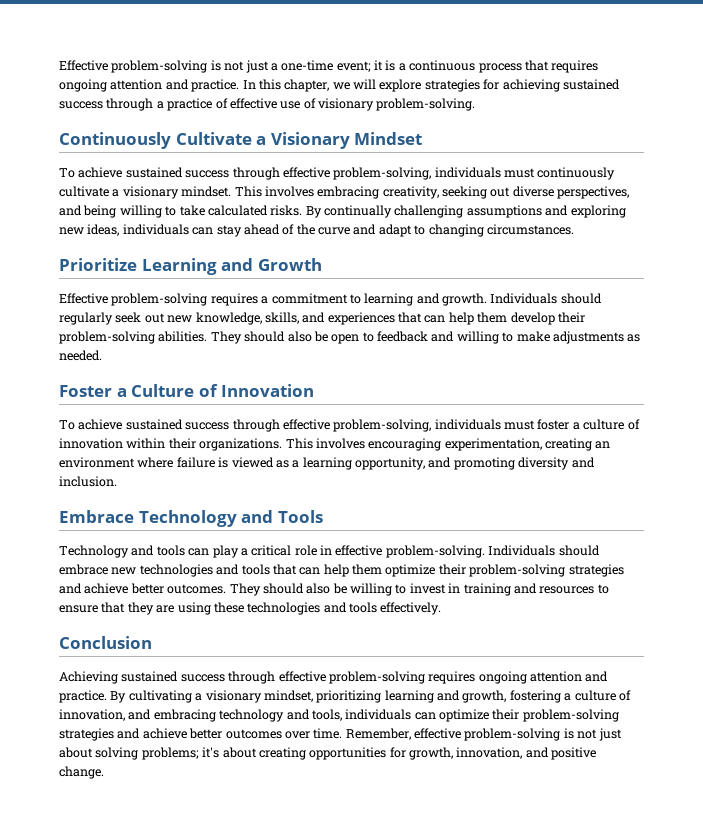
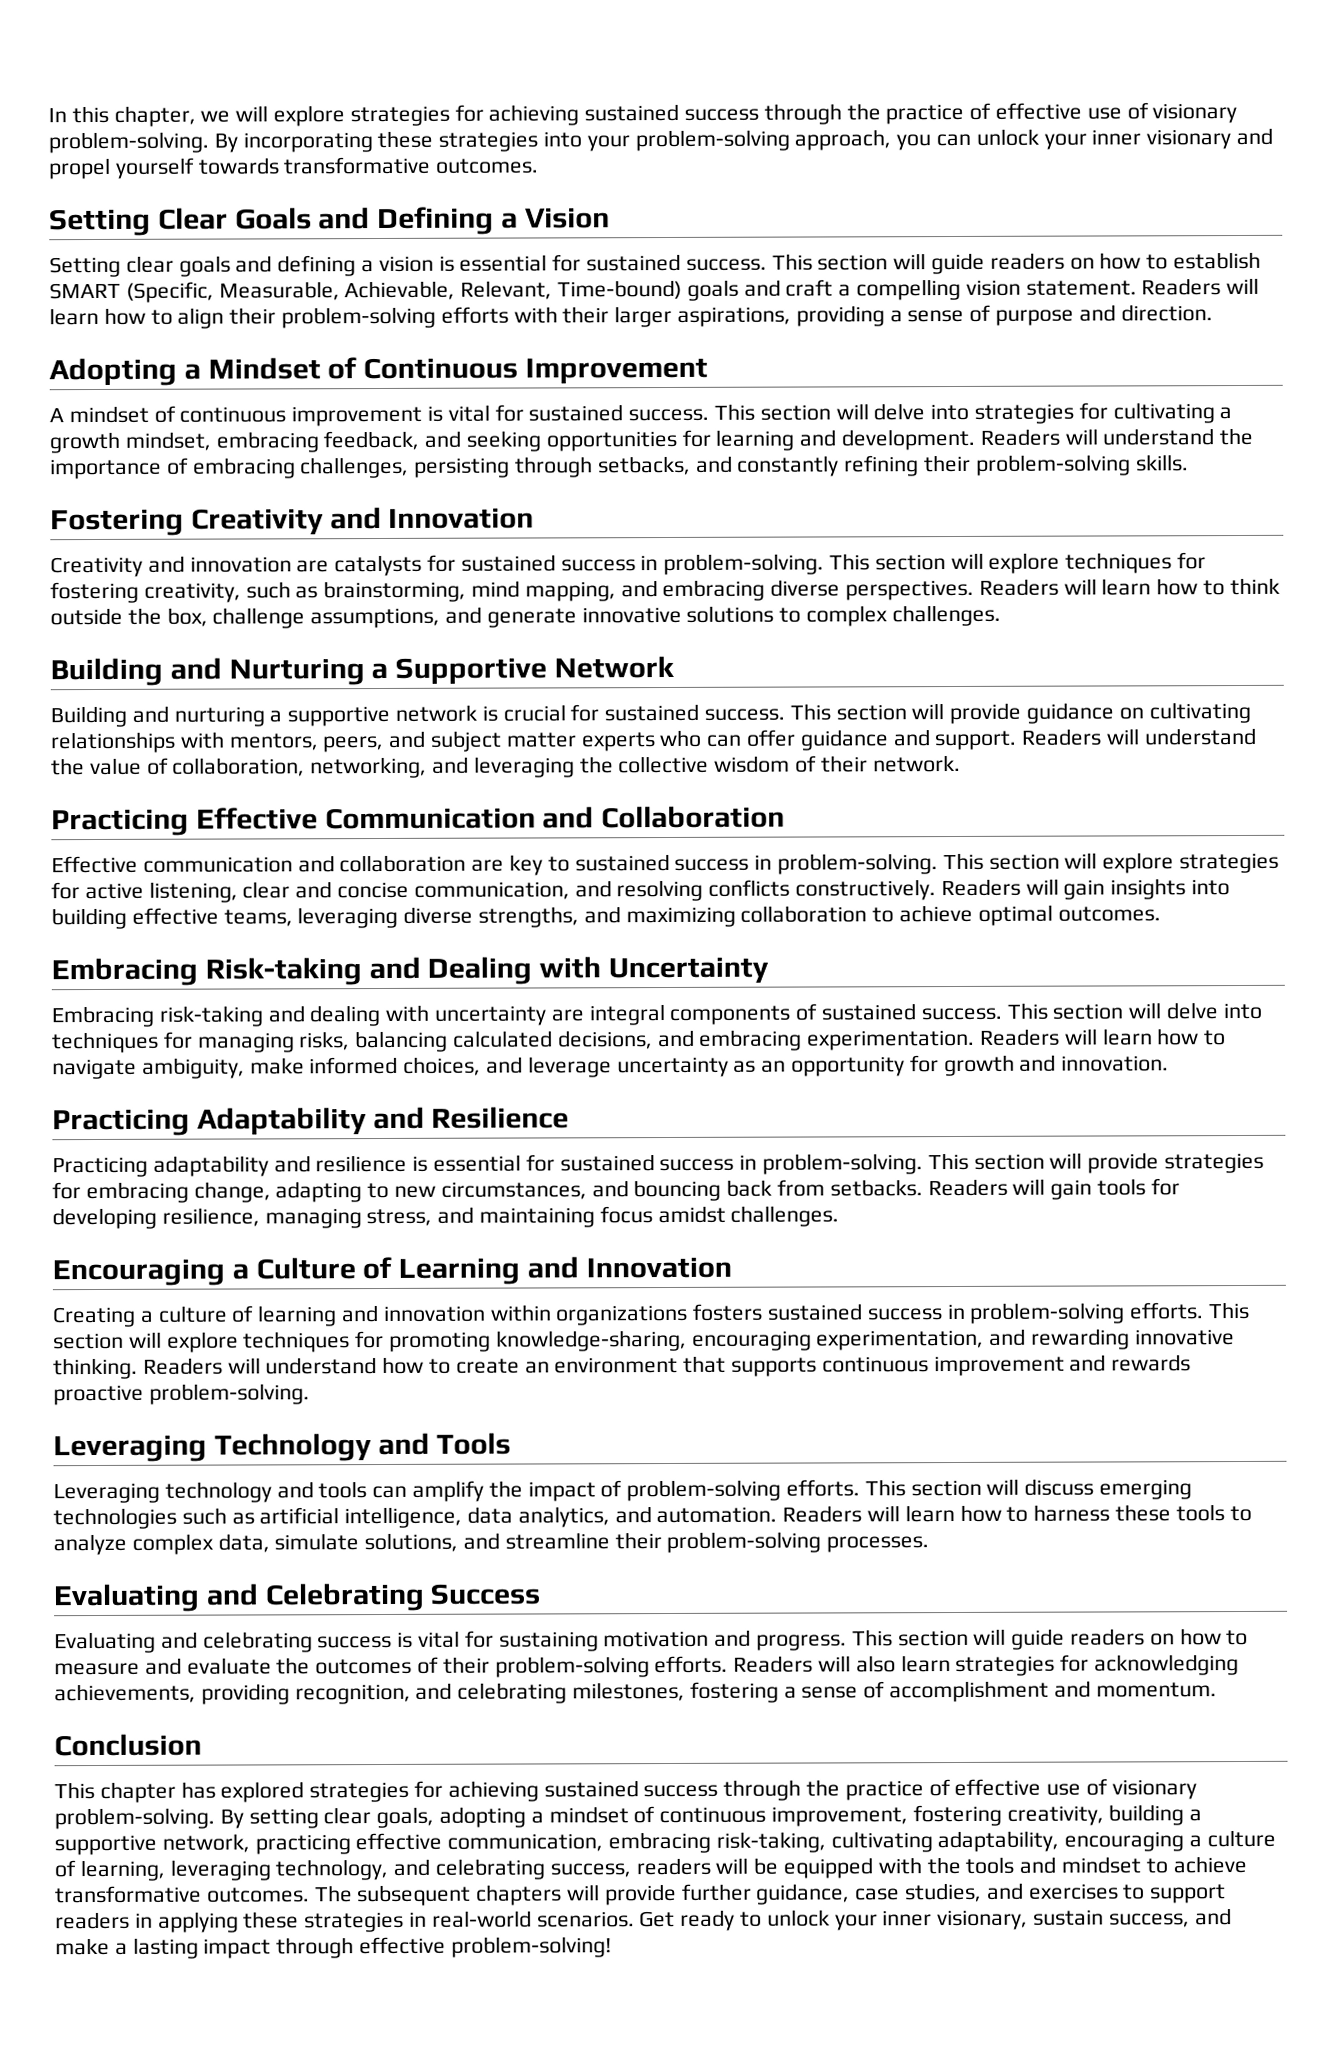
- Effective problem-solving is not just a one-time event; it is a continuous process that requires ongoing attention and practice. In this chapter, we will explore strategies for achieving sustained success through a practice of effective use of visionary problem-solving.
- Continuously Cultivate a Visionary Mindset
- To achieve sustained success through effective problem-solving, individuals must continuously cultivate a visionary mindset. This involves embracing creativity, seeking out diverse perspectives, and being willing to take calculated risks. By continually challenging assumptions and exploring new ideas, individuals can stay ahead of the curve and adapt to changing circumstances.
- Prioritize Learning and Growth
- Effective problem-solving requires a commitment to learning and growth. Individuals should regularly seek out new knowledge, skills, and experiences that can help them develop their problem-solving abilities. They should also be open to feedback and willing to make adjustments as needed.
- Foster a Culture of Innovation
- To achieve sustained success through effective problem-solving, individuals must foster a culture of innovation within their organizations. This involves encouraging experimentation, creating an environment where failure is viewed as a learning opportunity, and promoting diversity and inclusion.
- Embrace Technology and Tools
+ In this chapter, we will explore strategies for achieving sustained success through the practice of effective use of visionary problem-solving. By incorporating these strategies into your problem-solving approach, you can unlock your inner visionary and propel yourself towards transformative outcomes.
+ Setting Clear Goals and Defining a Vision
+ Setting clear goals and defining a vision is essential for sustained success. This section will guide readers on how to establish SMART (Specific, Measurable, Achievable, Relevant, Time-bound) goals and craft a compelling vision statement. Readers will learn how to align their problem-solving efforts with their larger aspirations, providing a sense of purpose and direction.
+ Adopting a Mindset of Continuous Improvement
+ A mindset of continuous improvement is vital for sustained success. This section will delve into strategies for cultivating a growth mindset, embracing feedback, and seeking opportunities for learning and development. Readers will understand the importance of embracing challenges, persisting through setbacks, and constantly refining their problem-solving skills.
+ Fostering Creativity and Innovation
+ Creativity and innovation are catalysts for sustained success in problem-solving. This section will explore techniques for fostering creativity, such as brainstorming, mind mapping, and embracing diverse perspectives. Readers will learn how to think outside the box, challenge assumptions, and generate innovative solutions to complex challenges.
+ Building and Nurturing a Supportive Network
+ Building and nurturing a supportive network is crucial for sustained success. This section will provide guidance on cultivating relationships with mentors, peers, and subject matter experts who can offer guidance and support. Readers will understand the value of collaboration, networking, and leveraging the collective wisdom of their network.
+ Practicing Effective Communication and Collaboration
+ Effective communication and collaboration are key to sustained success in problem-solving. This section will explore strategies for active listening, clear and concise communication, and resolving conflicts constructively. Readers will gain insights into building effective teams, leveraging diverse strengths, and maximizing collaboration to achieve optimal outcomes.
+ Embracing Risk-taking and Dealing with Uncertainty
+ Embracing risk-taking and dealing with uncertainty are integral components of sustained success. This section will delve into techniques for managing risks, balancing calculated decisions, and embracing experimentation. Readers will learn how to navigate ambiguity, make informed choices, and leverage uncertainty as an opportunity for growth and innovation.
+ Practicing Adaptability and Resilience
+ Practicing adaptability and resilience is essential for sustained success in problem-solving. This section will provide strategies for embracing change, adapting to new circumstances, and bouncing back from setbacks. Readers will gain tools for developing resilience, managing stress, and maintaining focus amidst challenges.
+ Encouraging a Culture of Learning and Innovation
+ Creating a culture of learning and innovation within organizations fosters sustained success in problem-solving efforts. This section will explore techniques for promoting knowledge-sharing, encouraging experimentation, and rewarding innovative thinking. Readers will understand how to create an environment that supports continuous improvement and rewards proactive problem-solving.
+ Leveraging Technology and Tools
- Technology and tools can play a critical role in effective problem-solving. Individuals should embrace new technologies and tools that can help them optimize their problem-solving strategies and achieve better outcomes. They should also be willing to invest in training and resources to ensure that they are using these technologies and tools effectively.
+ Leveraging technology and tools can amplify the impact of problem-solving efforts. This section will discuss emerging technologies such as artificial intelligence, data analytics, and automation. Readers will learn how to harness these tools to analyze complex data, simulate solutions, and streamline their problem-solving processes.
+ Evaluating and Celebrating Success
+ Evaluating and celebrating success is vital for sustaining motivation and progress. This section will guide readers on how to measure and evaluate the outcomes of their problem-solving efforts. Readers will also learn strategies for acknowledging achievements, providing recognition, and celebrating milestones, fostering a sense of accomplishment and momentum.
  Conclusion
- Achieving sustained success through effective problem-solving requires ongoing attention and practice. By cultivating a visionary mindset, prioritizing learning and growth, fostering a culture of innovation, and embracing technology and tools, individuals can optimize their problem-solving strategies and achieve better outcomes over time. Remember, effective problem-solving is not just about solving problems; it's about creating opportunities for growth, innovation, and positive change.
+ This chapter has explored strategies for achieving sustained success through the practice of effective use of visionary problem-solving. By setting clear goals, adopting a mindset of continuous improvement, fostering creativity, building a supportive network, practicing effective communication, embracing risk-taking, cultivating adaptability, encouraging a culture of learning, leveraging technology, and celebrating success, readers will be equipped with the tools and mindset to achieve transformative outcomes. The subsequent chapters will provide further guidance, case studies, and exercises to support readers in applying these strategies in real-world scenarios. Get ready to unlock your inner visionary, sustain success, and make a lasting impact through effective problem-solving!

